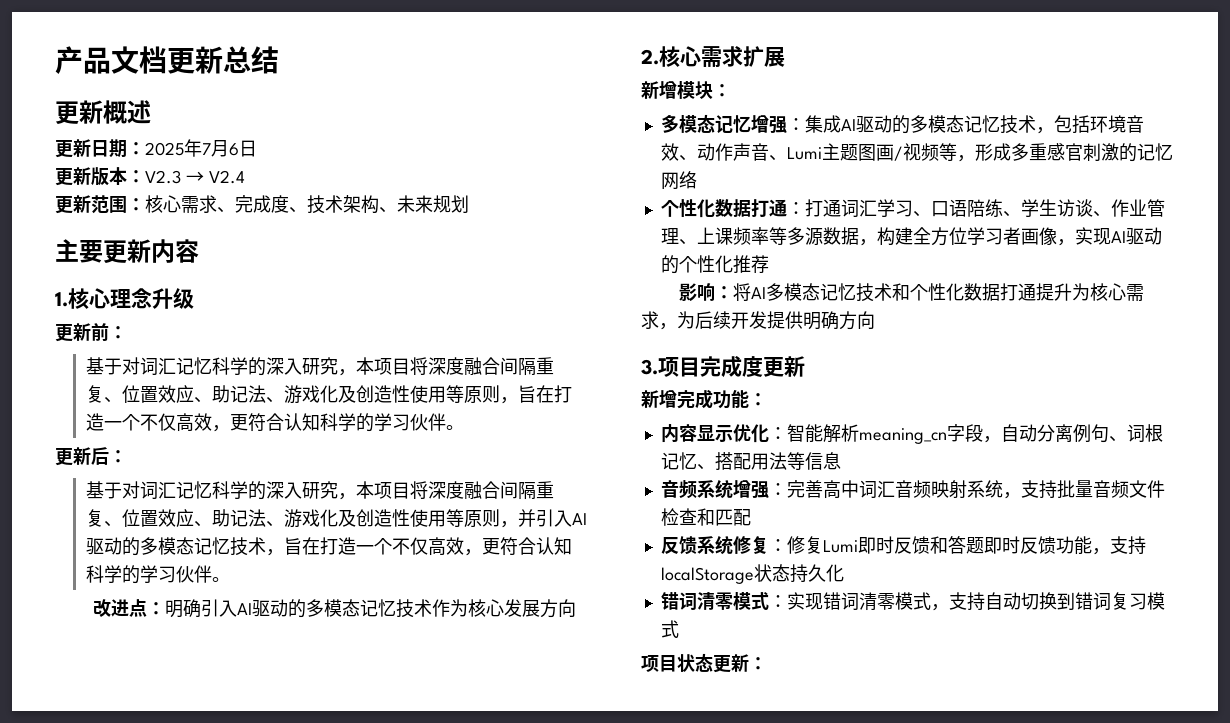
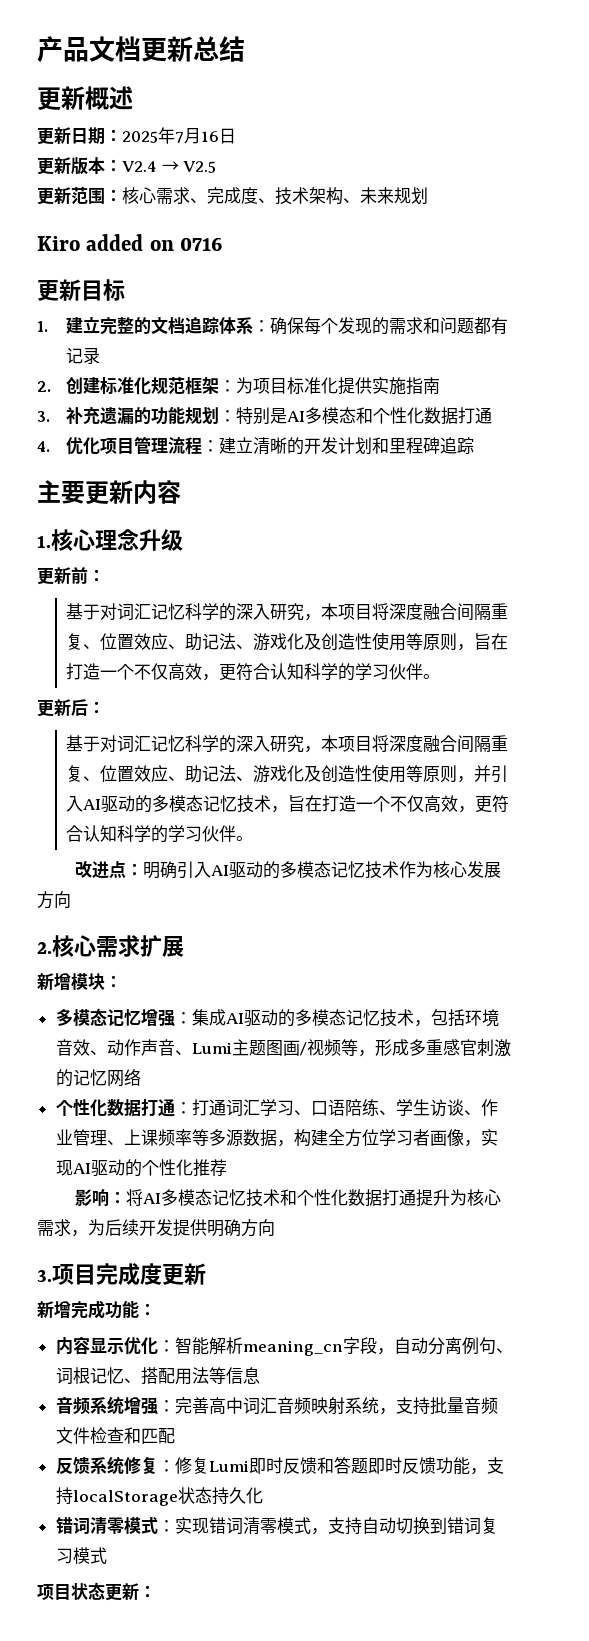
- 更新日期：2025年7月6日
+ 更新日期：2025年7月16日
- 更新版本：V2.3 → V2.4
+ 更新版本：V2.4 → V2.5
+ Kiro added on 0716
+ 更新目标
+ 1.建立完整的文档追踪体系：确保每个发现的需求和问题都有记录
+ 2.创建标准化规范框架：为项目标准化提供实施指南
+ 3.补充遗漏的功能规划：特别是AI多模态和个性化数据打通
+ 4.优化项目管理流程：建立清晰的开发计划和里程碑追踪

